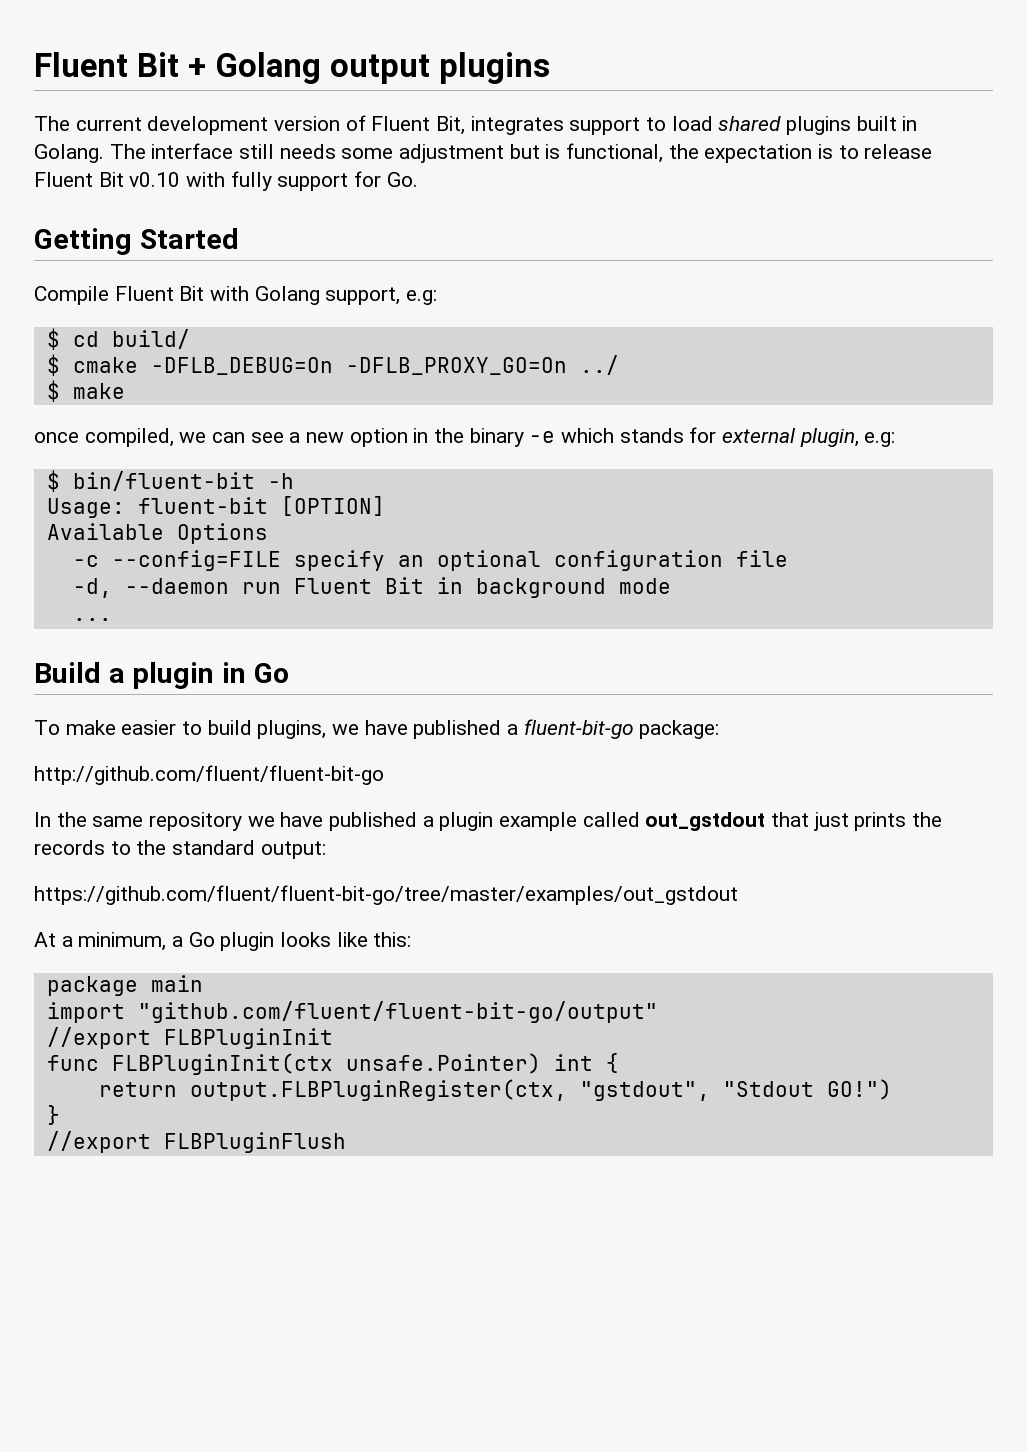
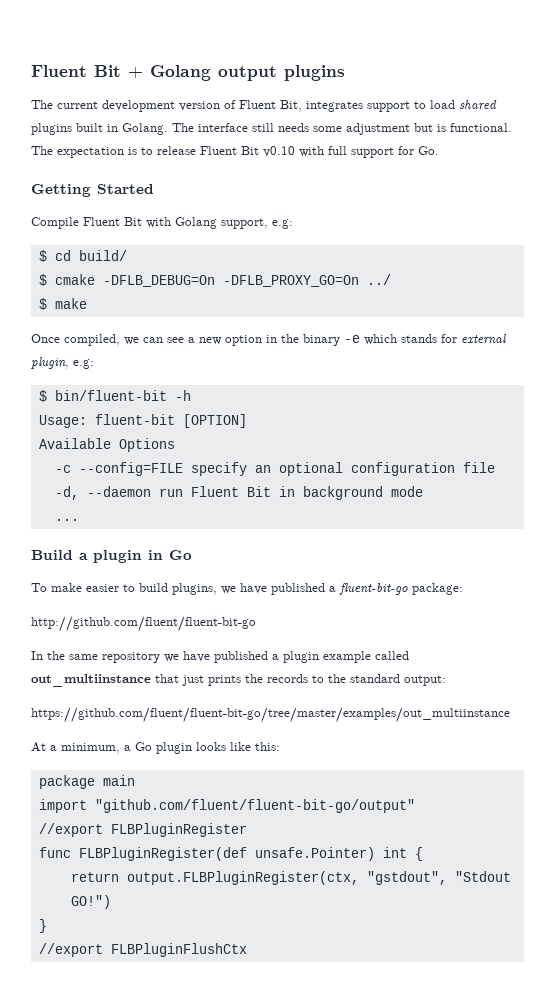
- The interface still needs some adjustment but is functional, the expectation is to release Fluent Bit v0.10 with fully support for Go.
+ The interface still needs some adjustment but is functional. The expectation is to release Fluent Bit v0.10 with full support for Go.
- once compiled, we can see a new option in the binary -e which stands for external plugin, e.g:
+ Once compiled, we can see a new option in the binary -e which stands for external plugin, e.g:
- In the same repository we have published a plugin example called out_gstdout that just prints the records to the standard output:
+ In the same repository we have published a plugin example called out_multiinstance that just prints the records to the standard output:
- https://github.com/fluent/fluent-bit-go/tree/master/examples/out_gstdout
+ https://github.com/fluent/fluent-bit-go/tree/master/examples/out_multiinstance
- //export FLBPluginInit
+ //export FLBPluginRegister
- func FLBPluginInit(ctx unsafe.Pointer) int {
+ func FLBPluginRegister(def unsafe.Pointer) int {
- //export FLBPluginFlush
+ //export FLBPluginFlushCtx

